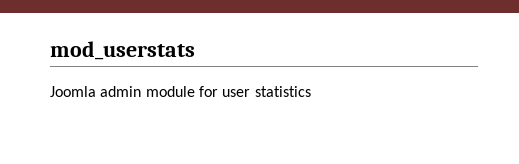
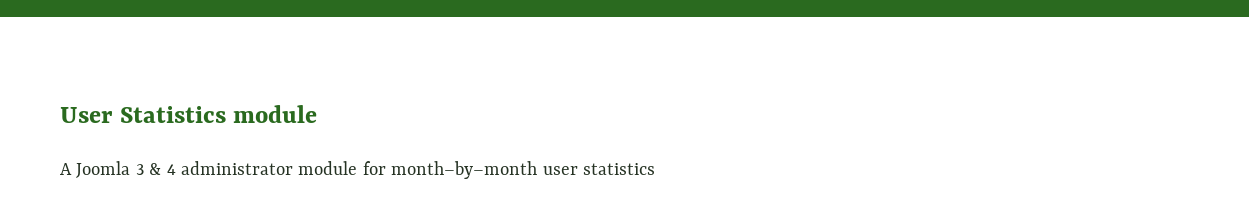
- mod_userstats
- Joomla admin module for user statistics
+ User Statistics module
+ A Joomla 3 & 4 administrator module for month–by–month user statistics

